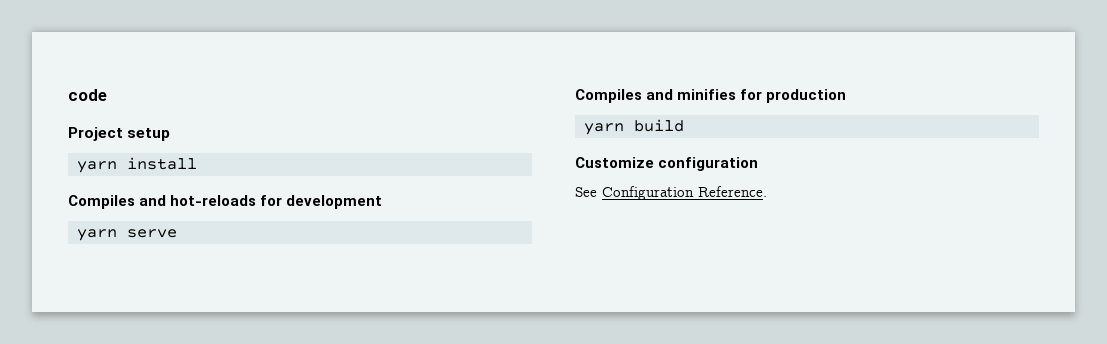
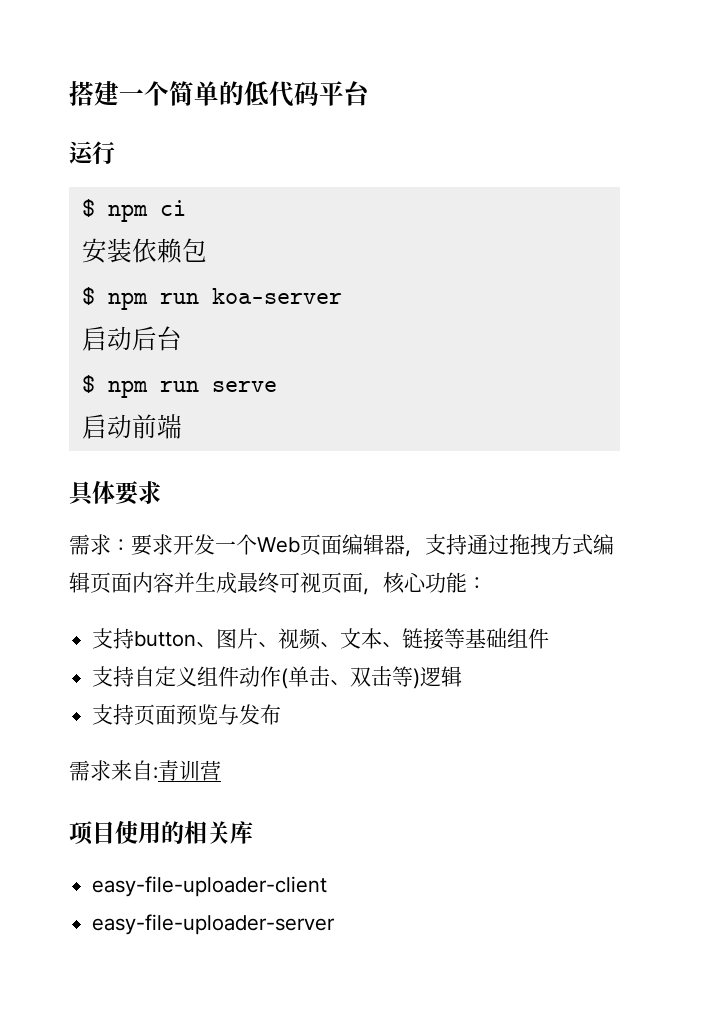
- code
- Project setup
- yarn install
- Compiles and hot-reloads for development
- yarn serve
- Compiles and minifies for production
- yarn build
- Customize configuration
- See Configuration Reference.
+ 搭建一个简单的低代码平台
+ 运行
+ $ npm ci
+ 安装依赖包
+ $ npm run koa-server
+ 启动后台
+ $ npm run serve
+ 启动前端
+ 具体要求
+ 需求：要求开发一个Web页面编辑器，支持通过拖拽方式编辑页面内容并生成最终可视页面，核心功能：
+ 支持button、图片、视频、文本、链接等基础组件
+ 支持自定义组件动作(单击、双击等)逻辑
+ 支持页面预览与发布
+ 需求来自:青训营
+ 项目使用的相关库
+ easy-file-uploader-client
+ easy-file-uploader-server

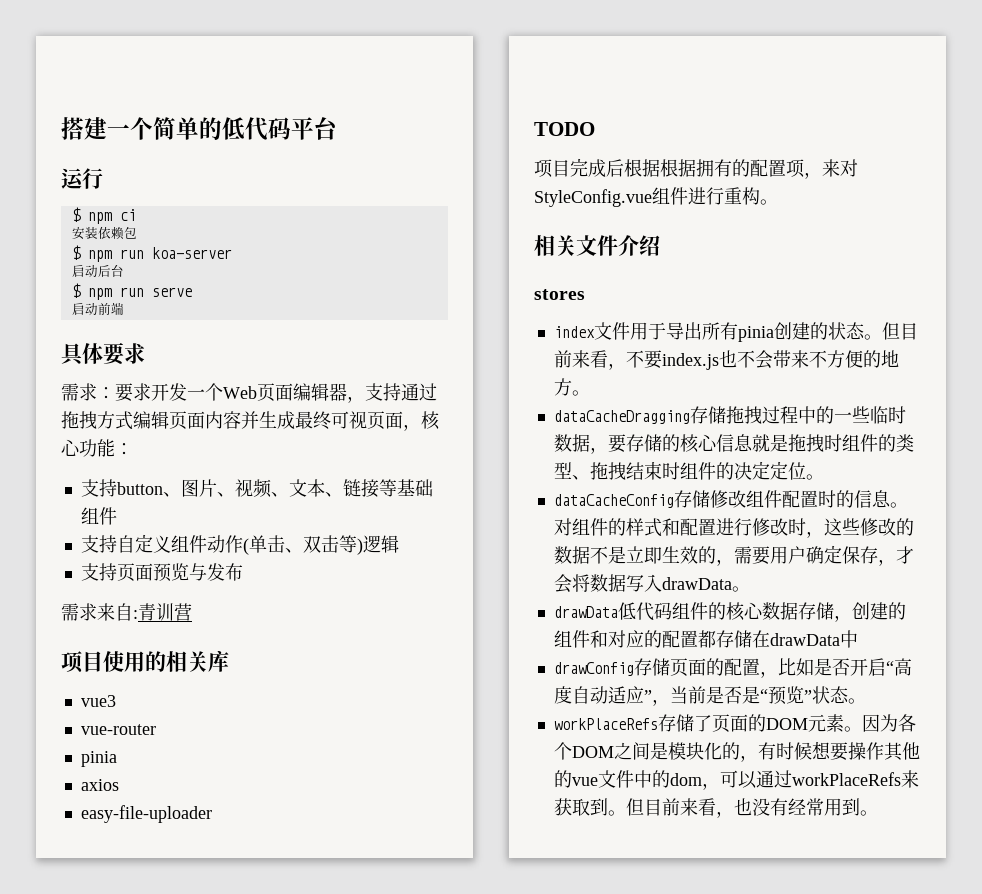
- easy-file-uploader-client
- easy-file-uploader-server
+ vue3
+ vue-router
+ pinia
+ axios
+ easy-file-uploader
+ TODO
+ 项目完成后根据根据拥有的配置项，来对StyleConfig.vue组件进行重构。
+ 相关文件介绍
+ stores
+ index文件用于导出所有pinia创建的状态。但目前来看，不要index.js也不会带来不方便的地方。
+ dataCacheDragging存储拖拽过程中的一些临时数据，要存储的核心信息就是拖拽时组件的类型、拖拽结束时组件的决定定位。
+ dataCacheConfig存储修改组件配置时的信息。对组件的样式和配置进行修改时，这些修改的数据不是立即生效的，需要用户确定保存，才会将数据写入drawData。
+ drawData低代码组件的核心数据存储，创建的组件和对应的配置都存储在drawData中
+ drawConfig存储页面的配置，比如是否开启“高度自动适应”，当前是否是“预览”状态。
+ workPlaceRefs存储了页面的DOM元素。因为各个DOM之间是模块化的，有时候想要操作其他的vue文件中的dom，可以通过workPlaceRefs来获取到。但目前来看，也没有经常用到。

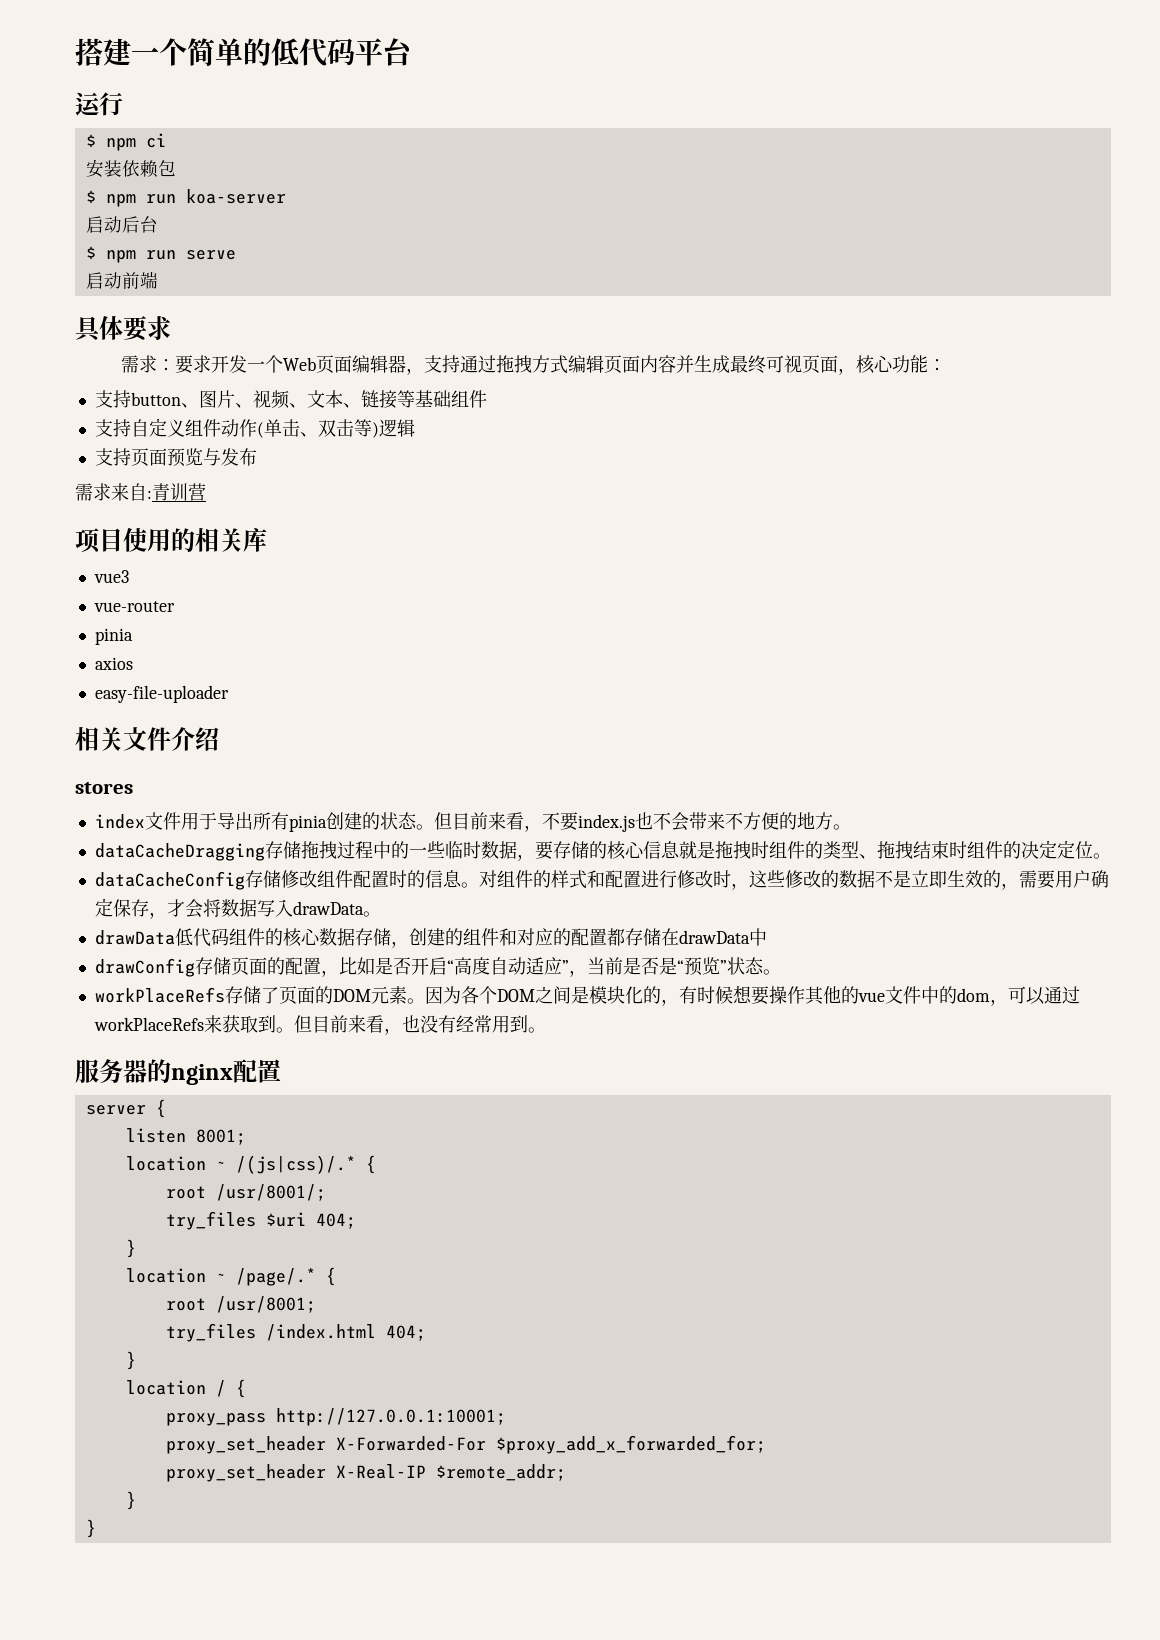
- TODO
- 项目完成后根据根据拥有的配置项，来对StyleConfig.vue组件进行重构。
+ 服务器的nginx配置
+ server {
+ listen 8001;
+ location ~ /(js|css)/.* {
+ root /usr/8001/;
+ try_files $uri 404;
+ }
+ location ~ /page/.* {
+ root /usr/8001;
+ try_files /index.html 404;
+ }
+ location / {
+ proxy_pass http://127.0.0.1:10001;
+ proxy_set_header X-Forwarded-For $proxy_add_x_forwarded_for;
+ proxy_set_header X-Real-IP $remote_addr;
+ }
+ }

